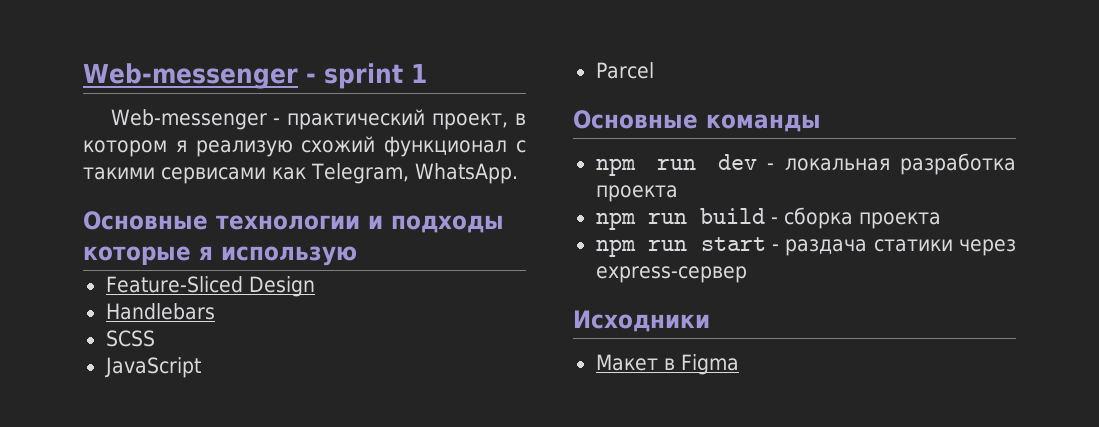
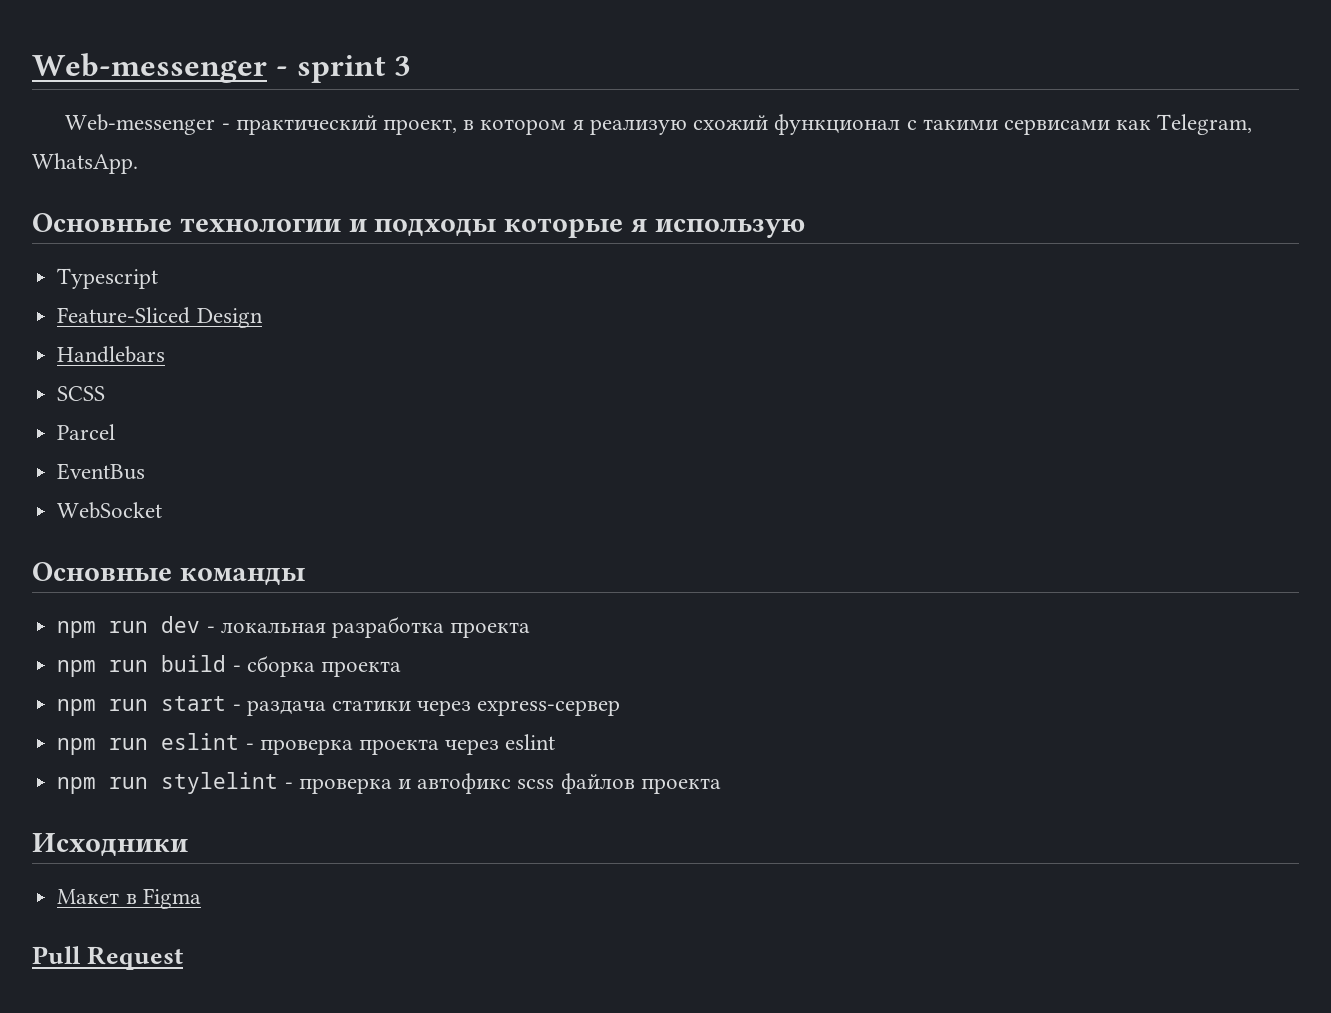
- Web-messenger - sprint 1
+ Web-messenger - sprint 3
+ Typescript
- JavaScript
  Parcel
+ EventBus
+ WebSocket
+ npm run eslint - проверка проекта через eslint
+ npm run stylelint - проверка и автофикс scss файлов проекта
+ Pull Request

